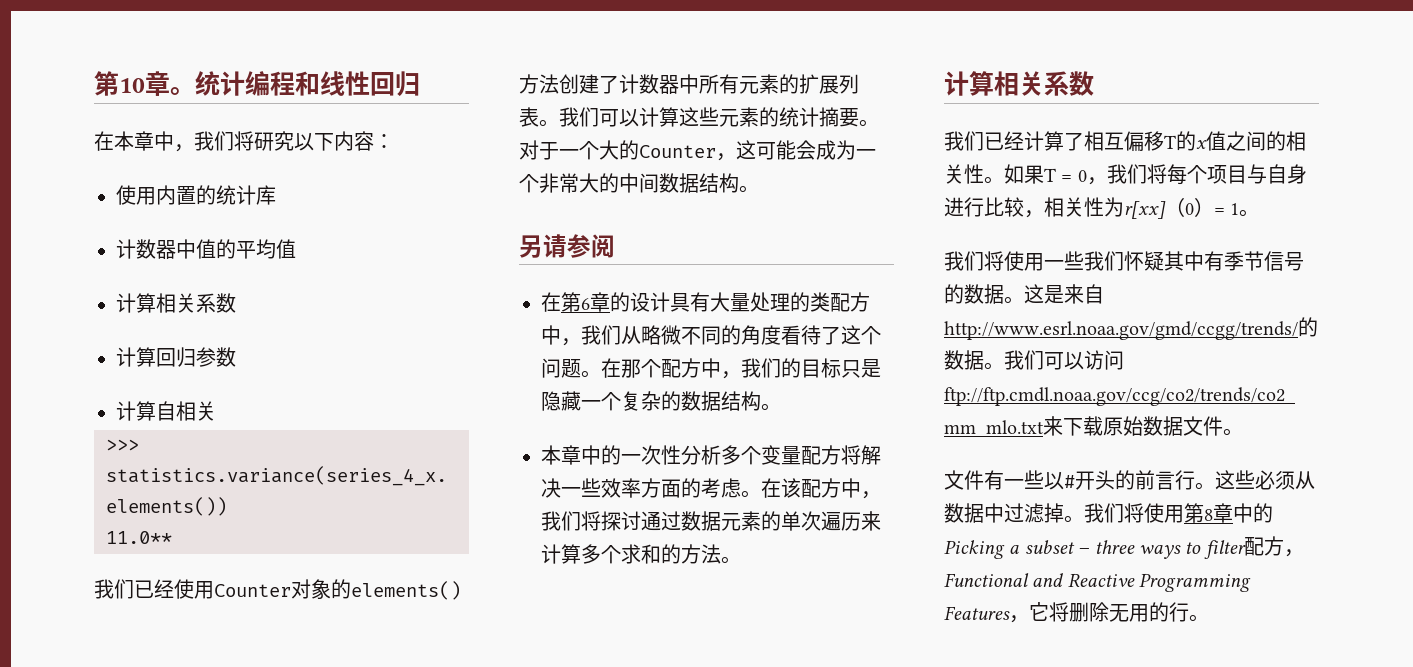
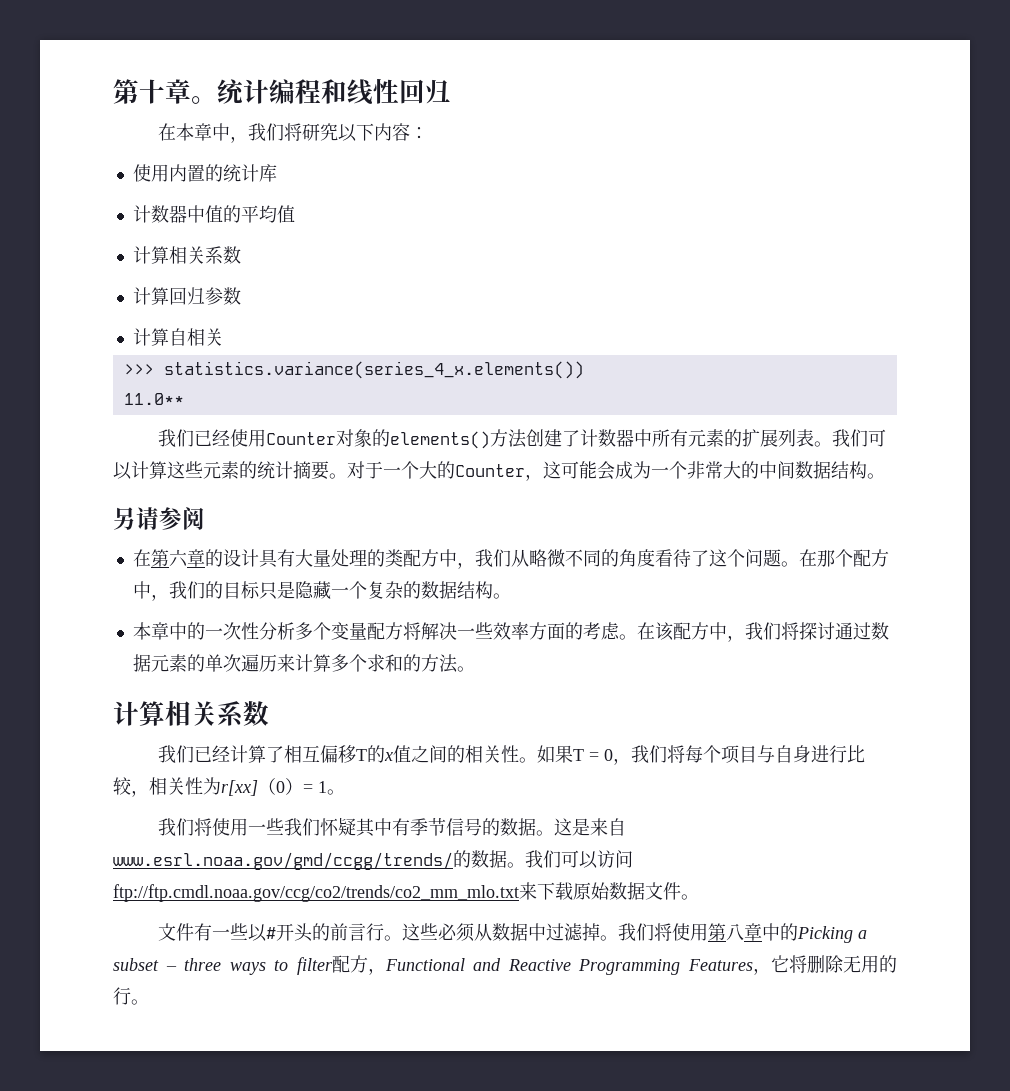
- 第10章。
+ 第十章。
- 在第6章的设计具有大量处理的类配方中，我们从略微不同的角度看待了这个问题。
+ 在第六章的设计具有大量处理的类配方中，我们从略微不同的角度看待了这个问题。
- 这是来自http://www.esrl.noaa.gov/gmd/ccgg/trends/的数据。
+ 这是来自www.esrl.noaa.gov/gmd/ccgg/trends/的数据。
- 我们将使用第8章中的Picking a subset – three ways to filter配方，Functional and Reactive Programming Features，它将删除无用的行。
+ 我们将使用第八章中的Picking a subset – three ways to filter配方，Functional and Reactive Programming Features，它将删除无用的行。

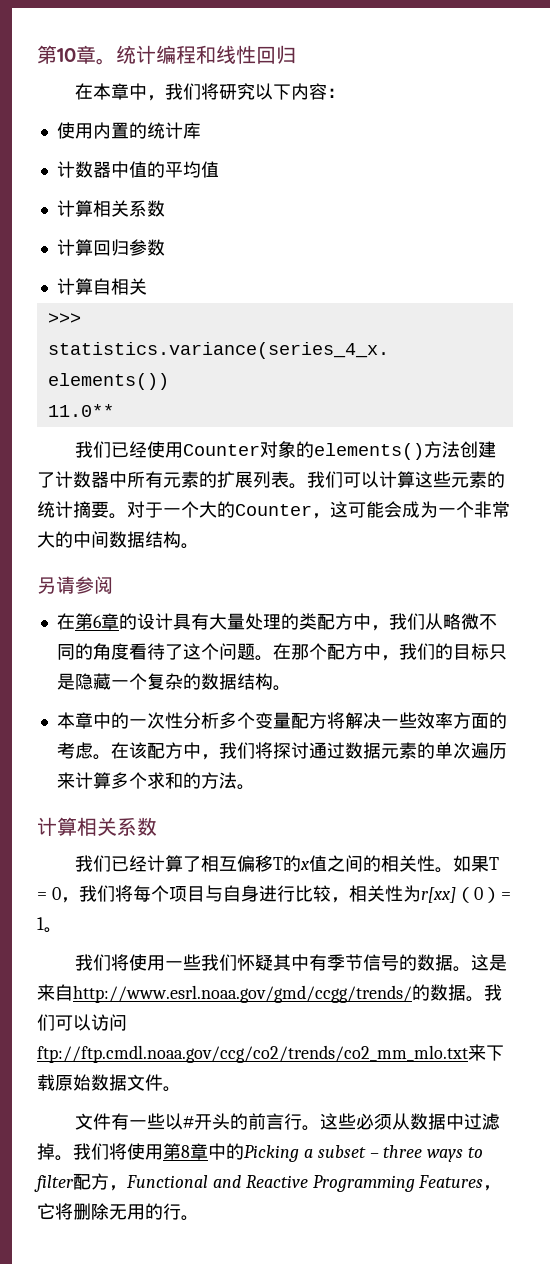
- 第十章。
+ 第10章。
- 在第六章的设计具有大量处理的类配方中，我们从略微不同的角度看待了这个问题。
+ 在第6章的设计具有大量处理的类配方中，我们从略微不同的角度看待了这个问题。
- 这是来自www.esrl.noaa.gov/gmd/ccgg/trends/的数据。
+ 这是来自http://www.esrl.noaa.gov/gmd/ccgg/trends/的数据。
- 我们将使用第八章中的Picking a subset – three ways to filter配方，Functional and Reactive Programming Features，它将删除无用的行。
+ 我们将使用第8章中的Picking a subset – three ways to filter配方，Functional and Reactive Programming Features，它将删除无用的行。

